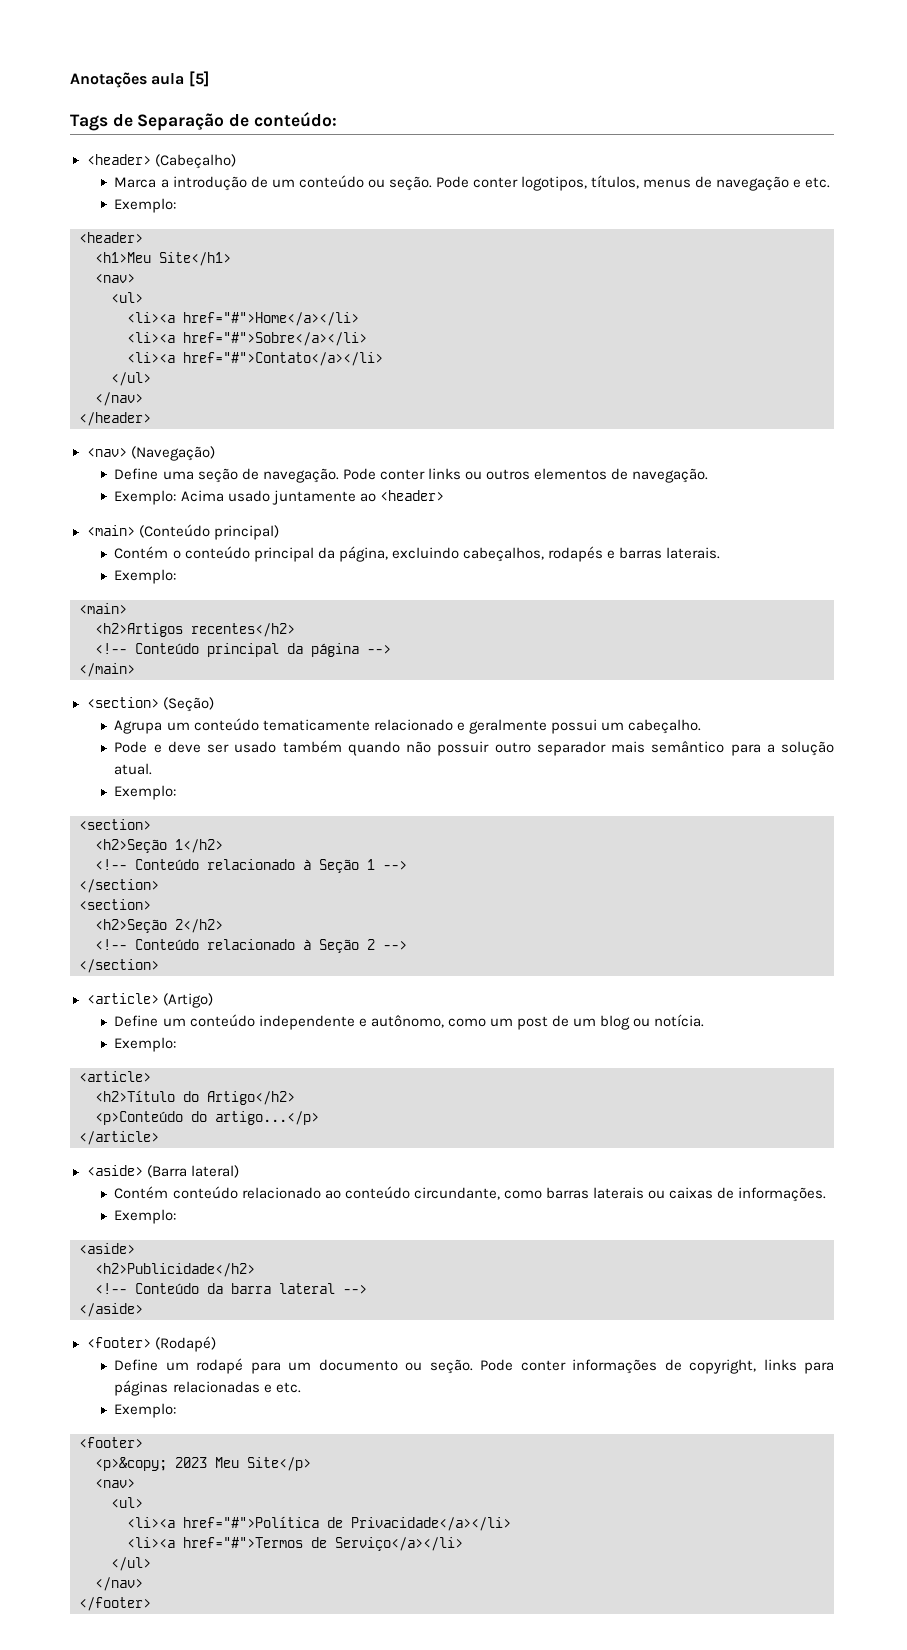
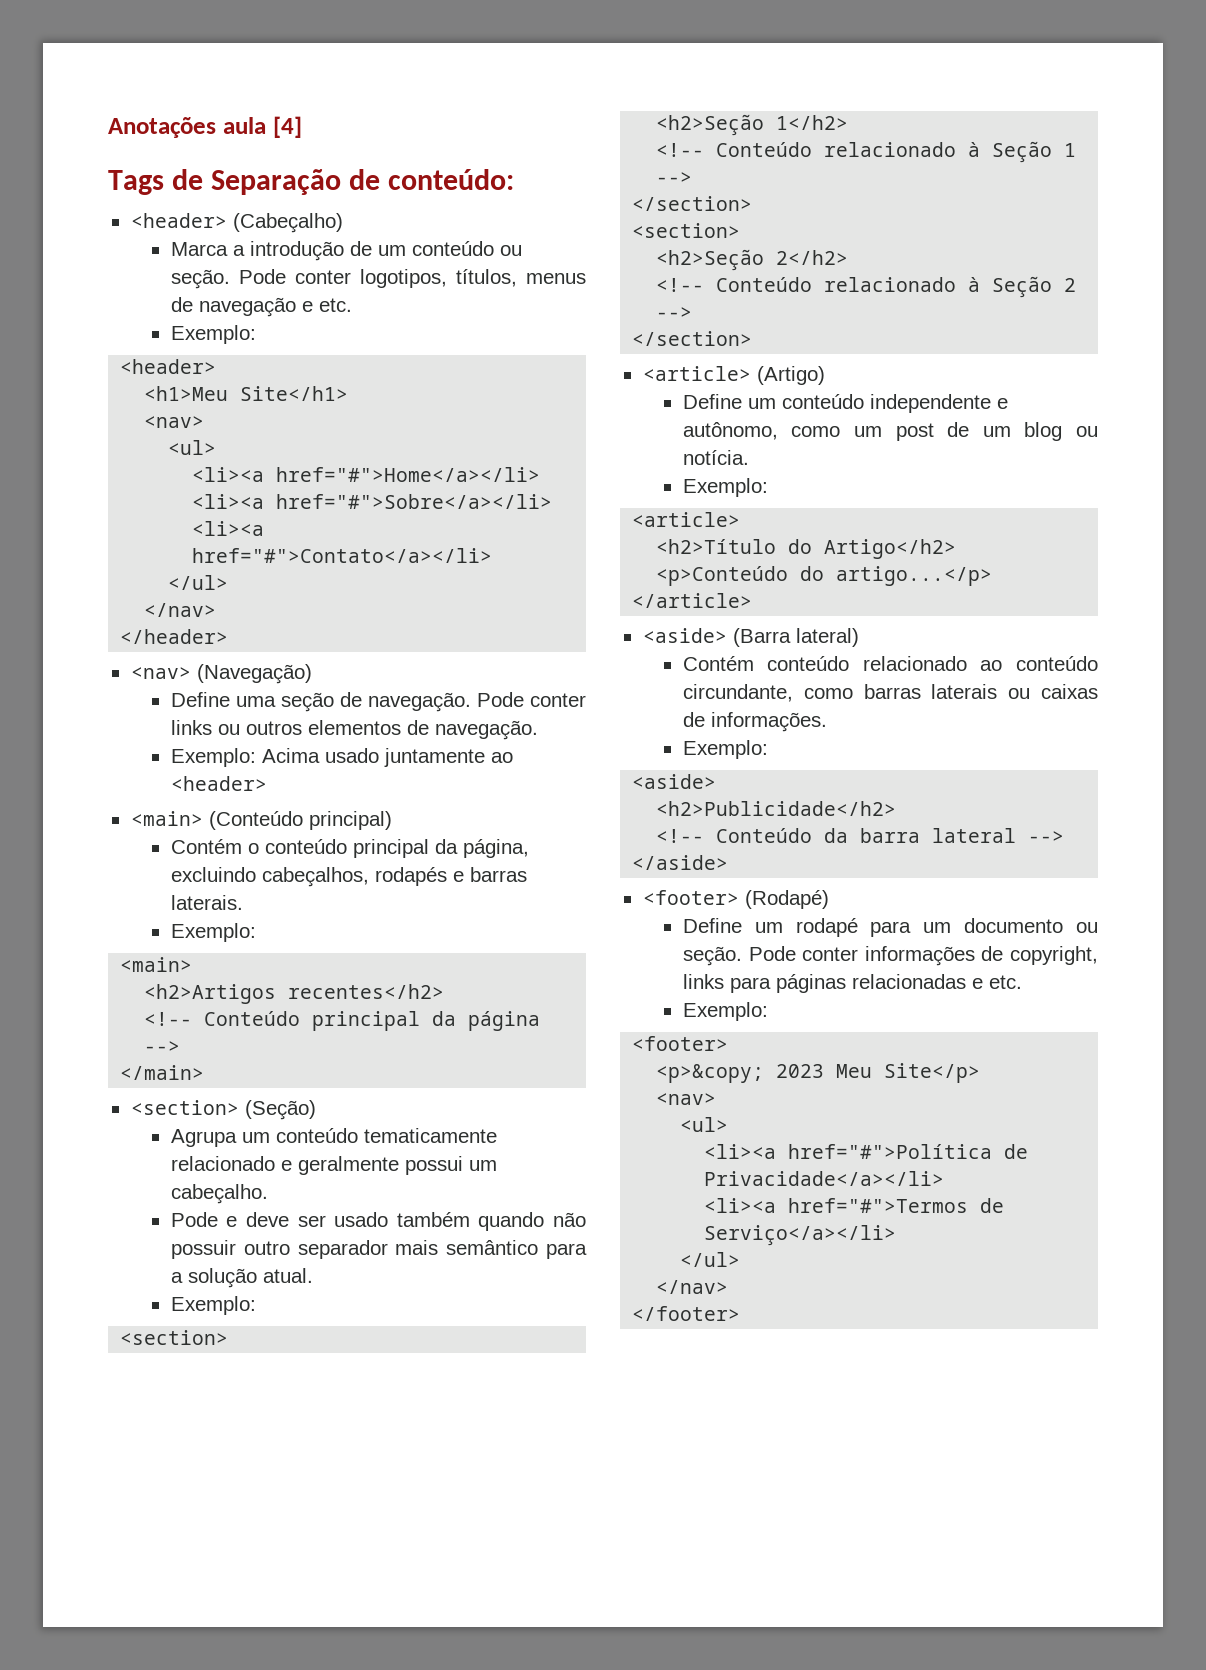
- Anotações aula [5]
+ Anotações aula [4]

